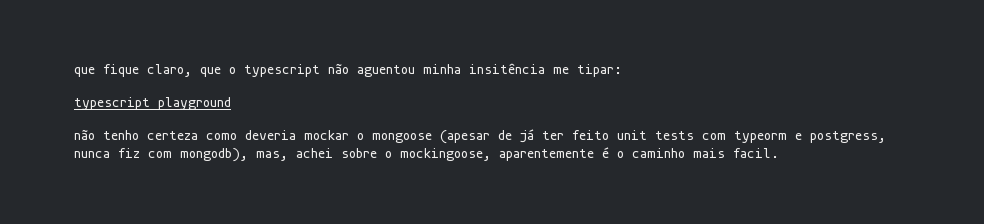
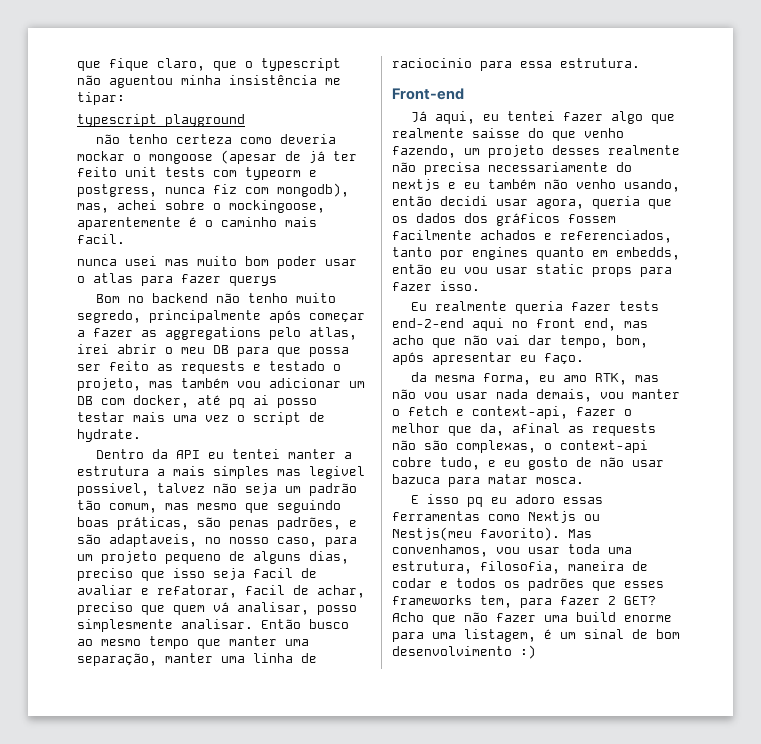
- que fique claro, que o typescript não aguentou minha insitência me tipar:
+ que fique claro, que o typescript não aguentou minha insistência me tipar:
+ nunca usei mas muito bom poder usar o atlas para fazer querys
+ Bom no backend não tenho muito segredo, principalmente após começar a fazer as aggregations pelo atlas, irei abrir o meu DB para que possa ser feito as requests e testado o projeto, mas também vou adicionar um DB com docker, até pq ai posso testar mais uma vez o script de hydrate.
+ Dentro da API eu tentei manter a estrutura a mais simples mas legivel possivel, talvez não seja um padrão tão comum, mas mesmo que seguindo boas práticas, são penas padrões, e são adaptaveis, no nosso caso, para um projeto pequeno de alguns dias, preciso que isso seja facil de avaliar e refatorar, facil de achar, preciso que quem vá analisar, posso simplesmente analisar. Então busco ao mesmo tempo que manter uma separação, manter uma linha de raciocinio para essa estrutura.
+ Front-end
+ Já aqui, eu tentei fazer algo que realmente saisse do que venho fazendo, um projeto desses realmente não precisa necessariamente do nextjs e eu também não venho usando, então decidi usar agora, queria que os dados dos gráficos fossem facilmente achados e referenciados, tanto por engines quanto em embedds, então eu vou usar static props para fazer isso.
+ Eu realmente queria fazer tests end-2-end aqui no front end, mas acho que não vai dar tempo, bom, após apresentar eu faço.
+ da mesma forma, eu amo RTK, mas não vou usar nada demais, vou manter o fetch e context-api, fazer o melhor que da, afinal as requests não são complexas, o context-api cobre tudo, e eu gosto de não usar bazuca para matar mosca.
+ E isso pq eu adoro essas ferramentas como Nextjs ou Nestjs(meu favorito). Mas convenhamos, vou usar toda uma estrutura, filosofia, maneira de codar e todos os padrões que esses frameworks tem, para fazer 2 GET? Acho que não fazer uma build enorme para uma listagem, é um sinal de bom desenvolvimento :)

